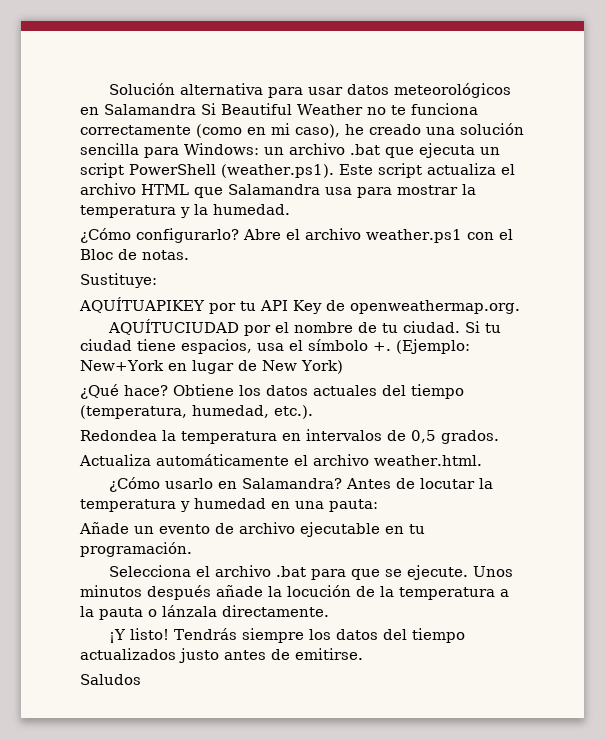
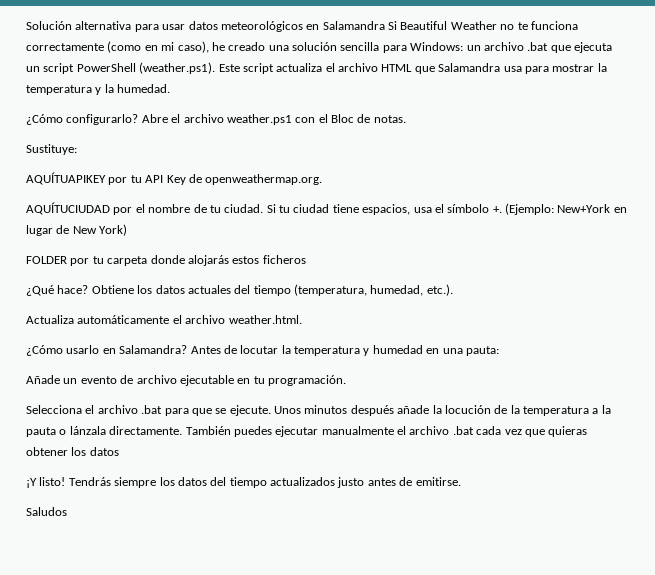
+ FOLDER por tu carpeta donde alojarás estos ficheros
- Redondea la temperatura en intervalos de 0,5 grados.
+ También puedes ejecutar manualmente el archivo .bat cada vez que quieras obtener los datos

